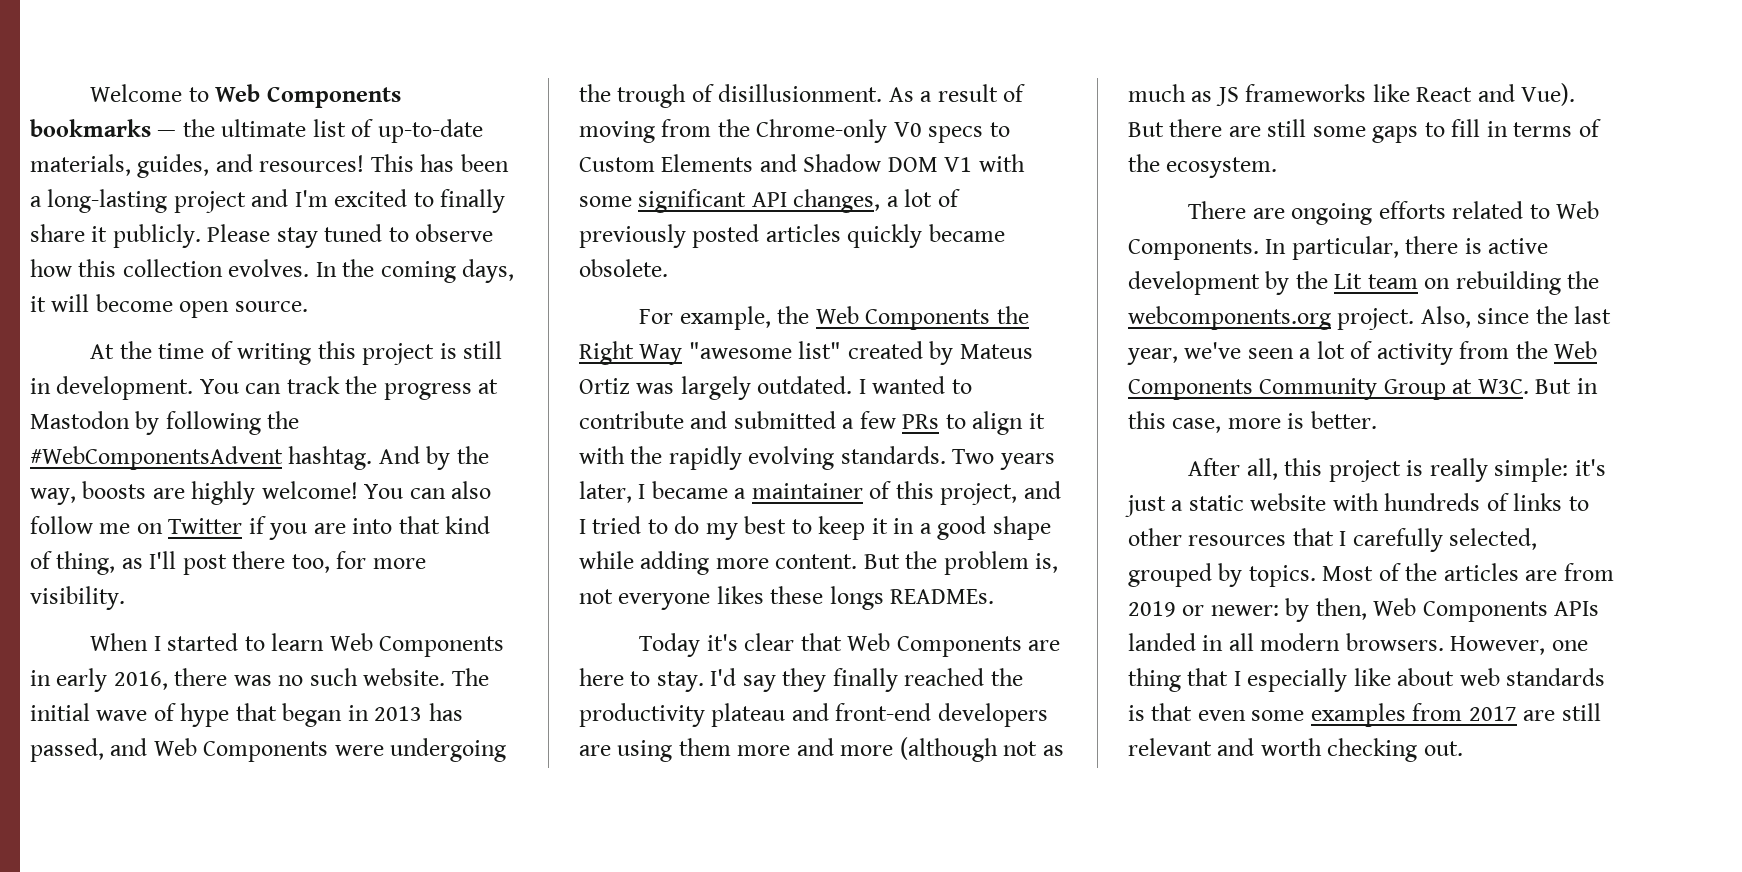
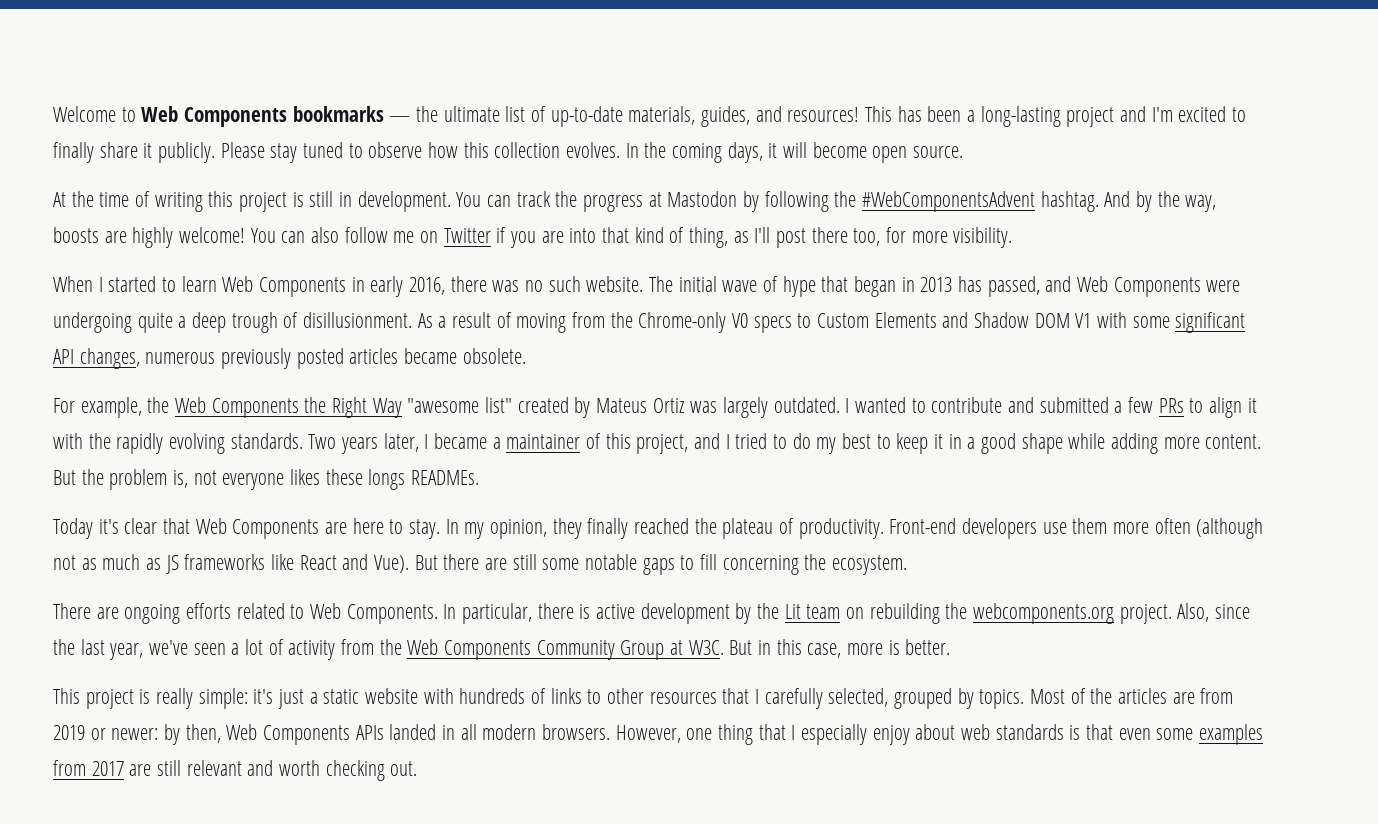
- The initial wave of hype that began in 2013 has passed, and Web Components were undergoing the trough of disillusionment.
+ The initial wave of hype that began in 2013 has passed, and Web Components were undergoing quite a deep trough of disillusionment.
- As a result of moving from the Chrome-only V0 specs to Custom Elements and Shadow DOM V1 with some significant API changes, a lot of previously posted articles quickly became obsolete.
+ As a result of moving from the Chrome-only V0 specs to Custom Elements and Shadow DOM V1 with some significant API changes, numerous previously posted articles became obsolete.
- I'd say they finally reached the productivity plateau and front-end developers are using them more and more (although not as much as JS frameworks like React and Vue).
+ In my opinion, they finally reached the plateau of productivity. Front-end developers use them more often (although not as much as JS frameworks like React and Vue).
- But there are still some gaps to fill in terms of the ecosystem.
+ But there are still some notable gaps to fill concerning the ecosystem.
- After all, this project is really simple: it's just a static website with hundreds of links to other resources that I carefully selected, grouped by topics.
+ This project is really simple: it's just a static website with hundreds of links to other resources that I carefully selected, grouped by topics.
- However, one thing that I especially like about web standards is that even some examples from 2017 are still relevant and worth checking out.
+ However, one thing that I especially enjoy about web standards is that even some examples from 2017 are still relevant and worth checking out.

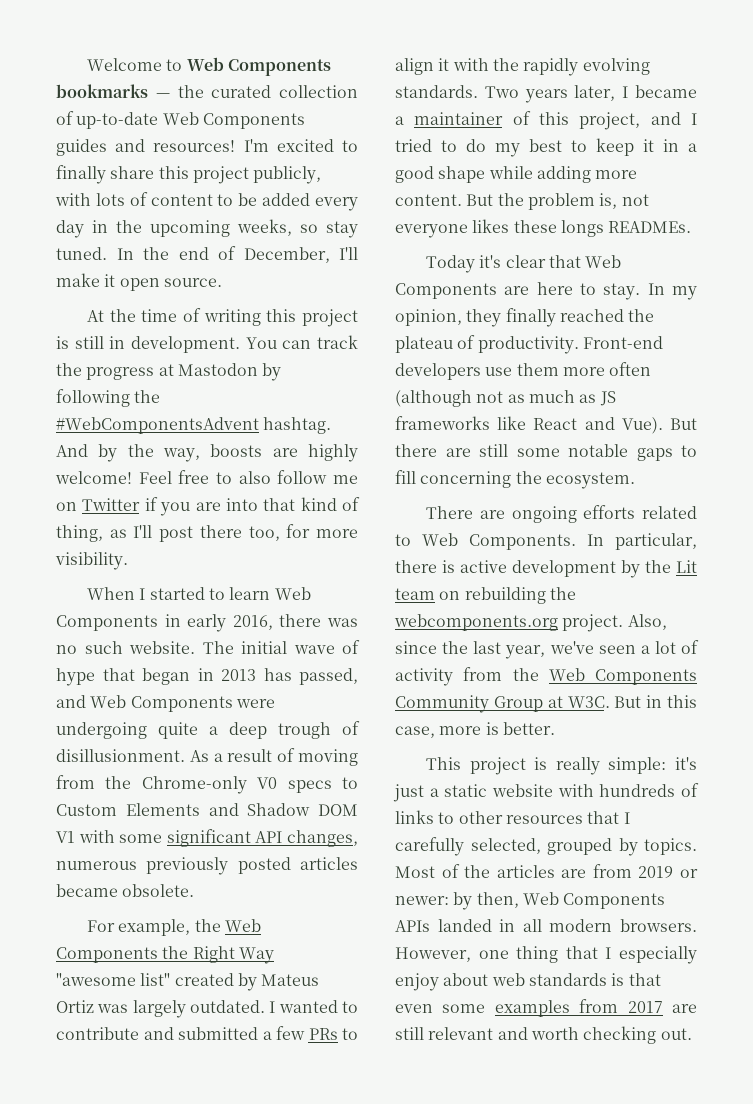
- Welcome to Web Components bookmarks — the ultimate list of up-to-date materials, guides, and resources! This has been a long-lasting project and I'm excited to finally share it publicly. Please stay tuned to observe how this collection evolves. In the coming days, it will become open source.
+ Welcome to Web Components bookmarks — the curated collection of up-to-date Web Components guides and resources! I'm excited to finally share this project publicly, with lots of content to be added every day in the upcoming weeks, so stay tuned. In the end of December, I'll make it open source.
- You can also follow me on Twitter if you are into that kind of thing, as I'll post there too, for more visibility.
+ Feel free to also follow me on Twitter if you are into that kind of thing, as I'll post there too, for more visibility.

